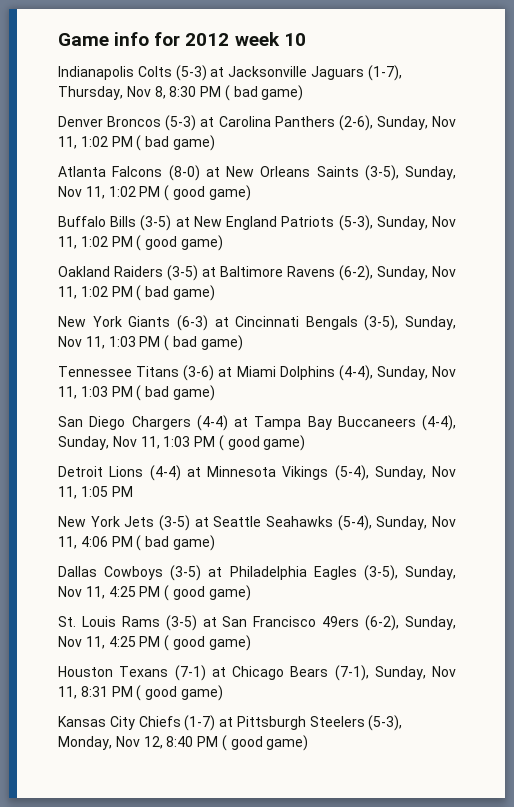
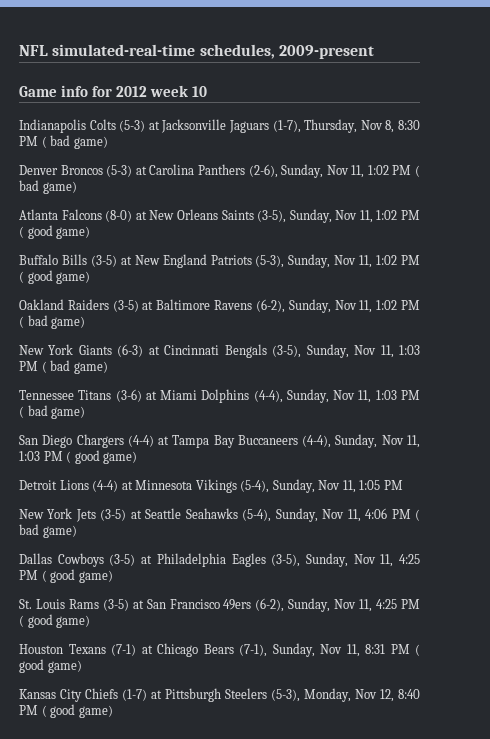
+ NFL simulated-real-time schedules, 2009-present

